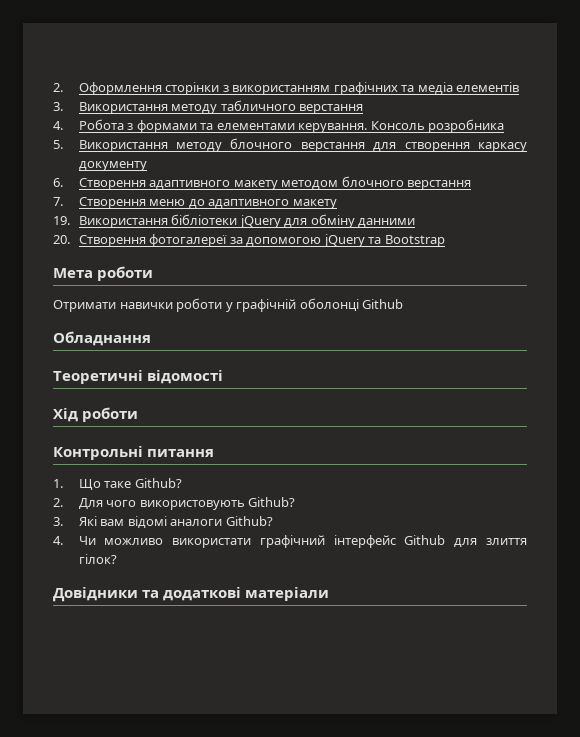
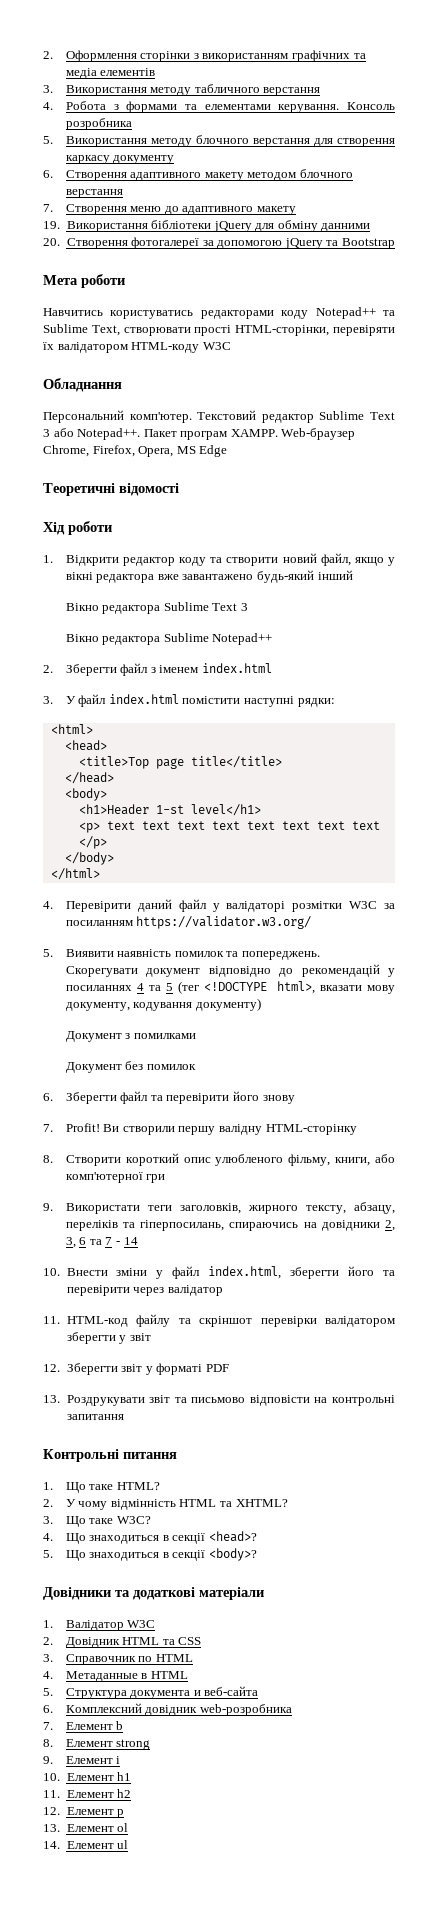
- Отримати навички роботи у графічній оболонці Github
+ Навчитись користуватись редакторами коду Notepad++ та Sublime Text, створювати прості HTML-сторінки, перевіряти їх валідатором HTML-коду W3C
  Обладнання
+ Персональний комп'ютер. Текстовий редактор Sublime Text 3 або Notepad++. Пакет програм XAMPP. Web-браузер Chrome, Firefox, Opera, MS Edge
  Теоретичні відомості
  Хід роботи
+ 1. Відкрити редактор коду та створити новий файл, якщо у вікні редактора вже завантажено будь-який інший
+ Вікно редактора Sublime Text 3
+ Вікно редактора Sublime Notepad++
+ 2. Зберегти файл з іменем index.html
+ 3. У файл index.html помістити наступні рядки:
+ <html>
+ <head>
+ <title>Top page title</title>
+ </head>
+ <body>
+ <h1>Header 1-st level</h1>
+ <p> text text text text text text text text </p>
+ </body>
+ </html>
+ 4. Перевірити даний файл у валідаторі розмітки W3C за посиланням https://validator.w3.org/
+ 5. Виявити наявність помилок та попереджень. Скорегувати документ відповідно до рекомендацій у посиланнях 4 та 5 (тег <!DOCTYPE html>, вказати мову документу, кодування документу)
+ Документ з помилками
+ Документ без помилок
+ 6. Зберегти файл та перевірити його знову
+ 7. Profit! Ви створили першу валідну HTML-сторінку
+ 8. Створити короткий опис улюбленого фільму, книги, або комп'ютерної гри
+ 9. Використати теги заголовків, жирного тексту, абзацу, переліків та гіперпосилань, спираючись на довідники 2, 3, 6 та 7 - 14
+ 10. Внести зміни у файл index.html, зберегти його та перевірити через валідатор
+ 11. HTML-код файлу та скріншот перевірки валідатором зберегти у звіт
+ 12. Зберегти звіт у форматі PDF
+ 13. Роздрукувати звіт та письмово відповісти на контрольні запитання
- 1. Що таке Github?
- 2. Для чого використовують Github?
- 3. Які вам відомі аналоги Github?
- 4. Чи можливо використати графічний інтерфейс Github для злиття гілок?
+ 1. Що таке HTML?
+ 2. У чому відмінність HTML та XHTML?
+ 3. Що таке W3C?
+ 4. Що знаходиться в секції <head>?
+ 5. Що знаходиться в секції <body>?
  Довідники та додаткові матеріали
+ 1. Валідатор W3C
+ 2. Довідник HTML та CSS
+ 3. Справочник по HTML
+ 4. Метаданные в HTML
+ 5. Структура документа и веб-сайта
+ 6. Комплексний довідник web-розробника
+ 7. Елемент b
+ 8. Елемент strong
+ 9. Елемент i
+ 10. Елемент h1
+ 11. Елемент h2
+ 12. Елемент p
+ 13. Елемент ol
+ 14. Елемент ul

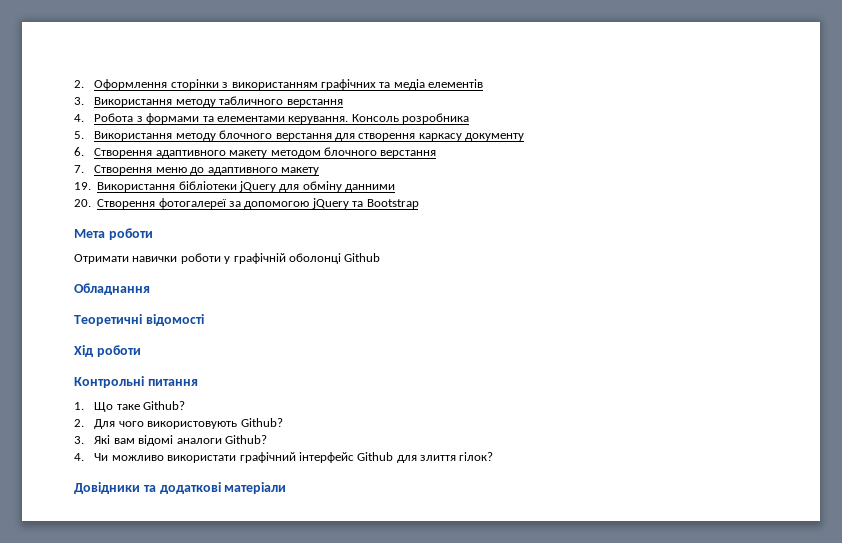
- Навчитись користуватись редакторами коду Notepad++ та Sublime Text, створювати прості HTML-сторінки, перевіряти їх валідатором HTML-коду W3C
+ Отримати навички роботи у графічній оболонці Github
  Обладнання
- Персональний комп'ютер. Текстовий редактор Sublime Text 3 або Notepad++. Пакет програм XAMPP. Web-браузер Chrome, Firefox, Opera, MS Edge
  Теоретичні відомості
  Хід роботи
- 1. Відкрити редактор коду та створити новий файл, якщо у вікні редактора вже завантажено будь-який інший
- Вікно редактора Sublime Text 3
- Вікно редактора Sublime Notepad++
- 2. Зберегти файл з іменем index.html
- 3. У файл index.html помістити наступні рядки:
- <html>
- <head>
- <title>Top page title</title>
- </head>
- <body>
- <h1>Header 1-st level</h1>
- <p> text text text text text text text text </p>
- </body>
- </html>
- 4. Перевірити даний файл у валідаторі розмітки W3C за посиланням https://validator.w3.org/
- 5. Виявити наявність помилок та попереджень. Скорегувати документ відповідно до рекомендацій у посиланнях 4 та 5 (тег <!DOCTYPE html>, вказати мову документу, кодування документу)
- Документ з помилками
- Документ без помилок
- 6. Зберегти файл та перевірити його знову
- 7. Profit! Ви створили першу валідну HTML-сторінку
- 8. Створити короткий опис улюбленого фільму, книги, або комп'ютерної гри
- 9. Використати теги заголовків, жирного тексту, абзацу, переліків та гіперпосилань, спираючись на довідники 2, 3, 6 та 7 - 14
- 10. Внести зміни у файл index.html, зберегти його та перевірити через валідатор
- 11. HTML-код файлу та скріншот перевірки валідатором зберегти у звіт
- 12. Зберегти звіт у форматі PDF
- 13. Роздрукувати звіт та письмово відповісти на контрольні запитання
- 1. Що таке HTML?
- 2. У чому відмінність HTML та XHTML?
- 3. Що таке W3C?
- 4. Що знаходиться в секції <head>?
- 5. Що знаходиться в секції <body>?
+ 1. Що таке Github?
+ 2. Для чого використовують Github?
+ 3. Які вам відомі аналоги Github?
+ 4. Чи можливо використати графічний інтерфейс Github для злиття гілок?
  Довідники та додаткові матеріали
- 1. Валідатор W3C
- 2. Довідник HTML та CSS
- 3. Справочник по HTML
- 4. Метаданные в HTML
- 5. Структура документа и веб-сайта
- 6. Комплексний довідник web-розробника
- 7. Елемент b
- 8. Елемент strong
- 9. Елемент i
- 10. Елемент h1
- 11. Елемент h2
- 12. Елемент p
- 13. Елемент ol
- 14. Елемент ul

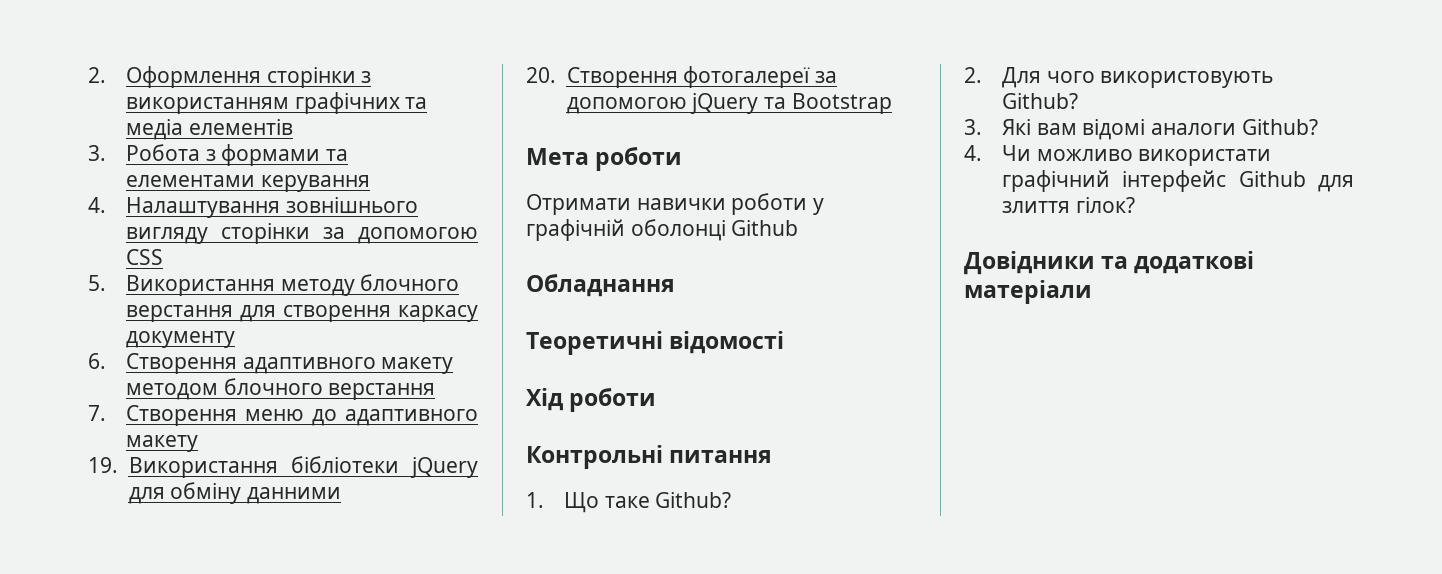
- 3. Використання методу табличного верстання
- 4. Робота з формами та елементами керування. Консоль розробника
+ 3. Робота з формами та елементами керування
+ 4. Налаштування зовнішнього вигляду сторінки за допомогою CSS

